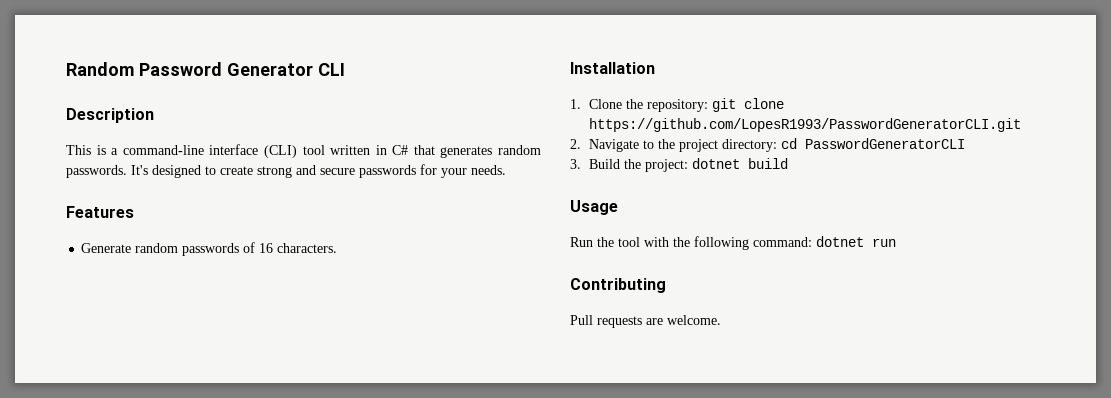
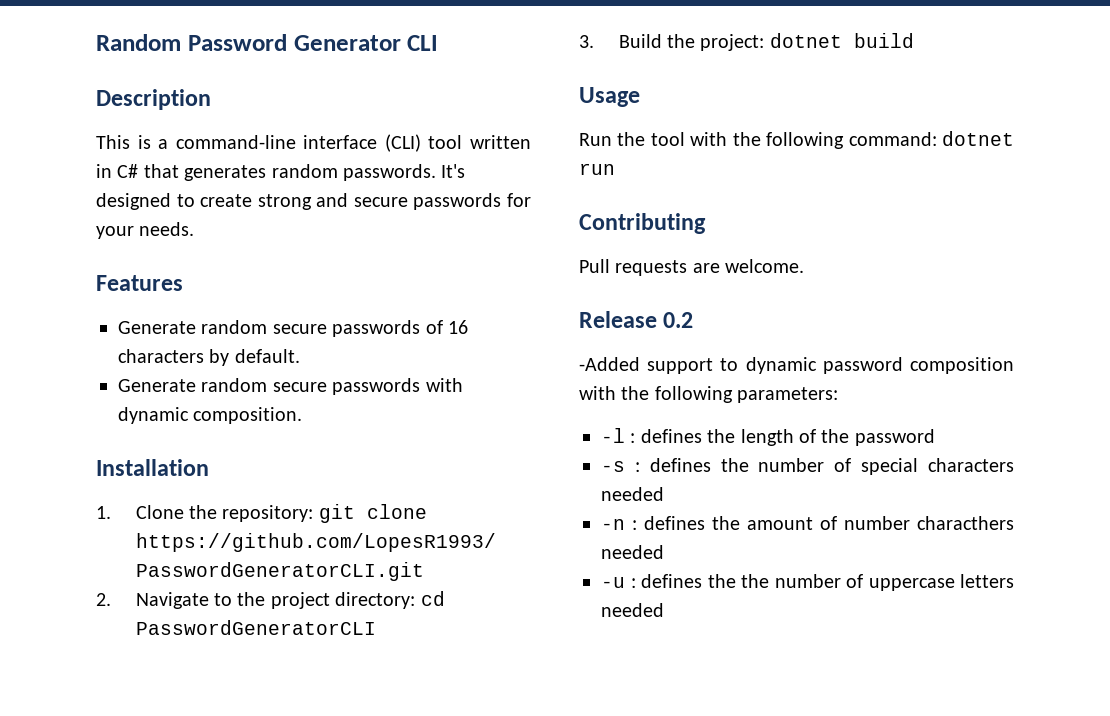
- Generate random passwords of 16 characters.
+ Generate random secure passwords of 16 characters by default.
+ Generate random secure passwords with dynamic composition.
+ Release 0.2
+ -Added support to dynamic password composition with the following parameters:
+ -l : defines the length of the password
+ -s : defines the number of special characters needed
+ -n : defines the amount of number characthers needed
+ -u : defines the the number of uppercase letters needed

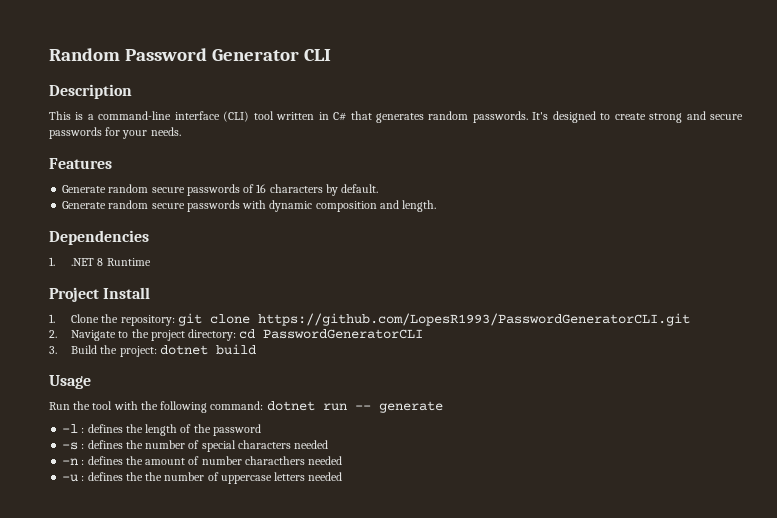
- Generate random secure passwords with dynamic composition.
- Installation
+ Generate random secure passwords with dynamic composition and length.
+ Dependencies
+ 1. .NET 8 Runtime
+ Project Install
- Run the tool with the following command: dotnet run
- Contributing
- Pull requests are welcome.
- Release 0.2
- -Added support to dynamic password composition with the following parameters:
+ Run the tool with the following command: dotnet run -- generate

